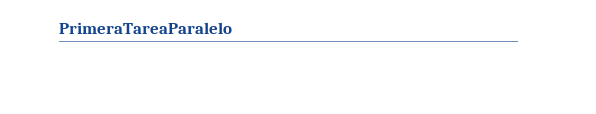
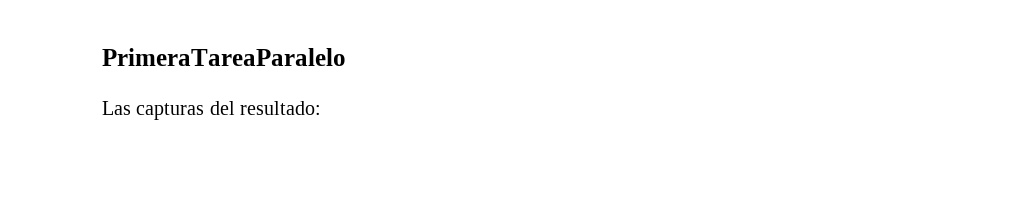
+ Las capturas del resultado:

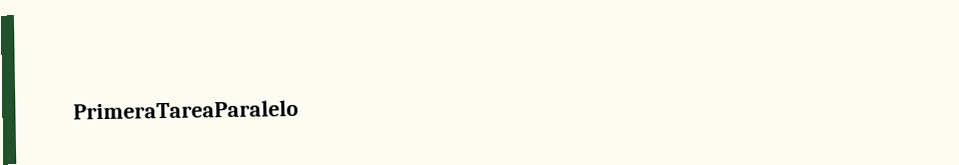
- Las capturas del resultado:

